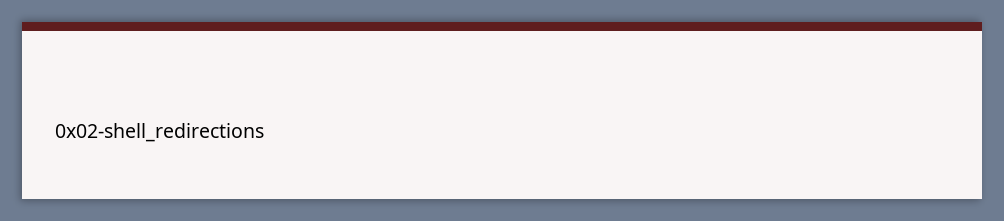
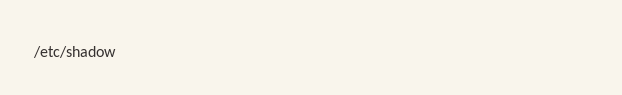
- 0x02-shell_redirections
+ /etc/shadow

